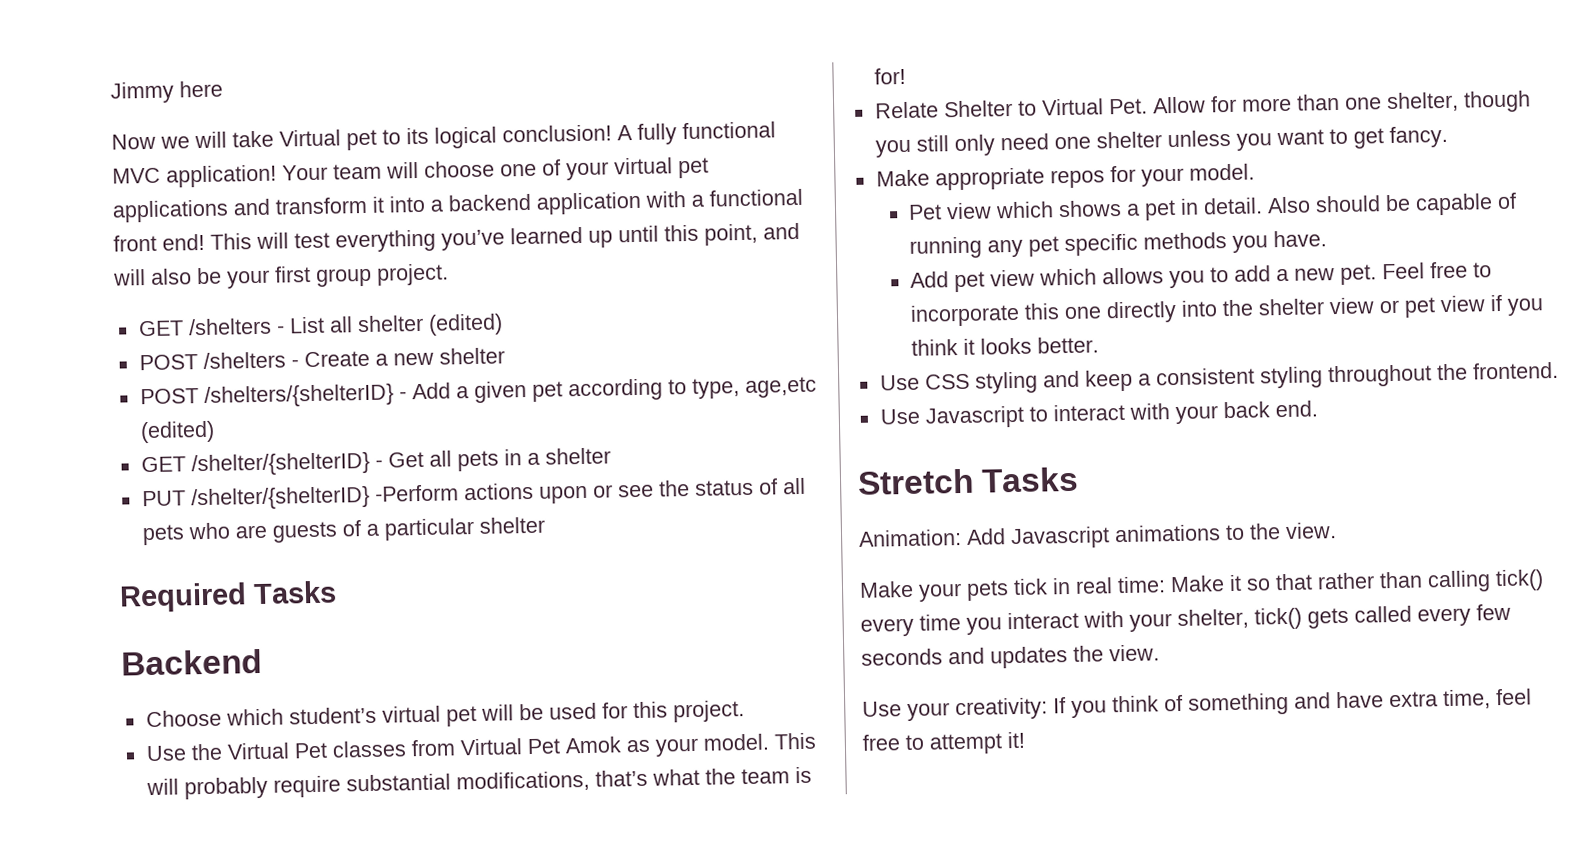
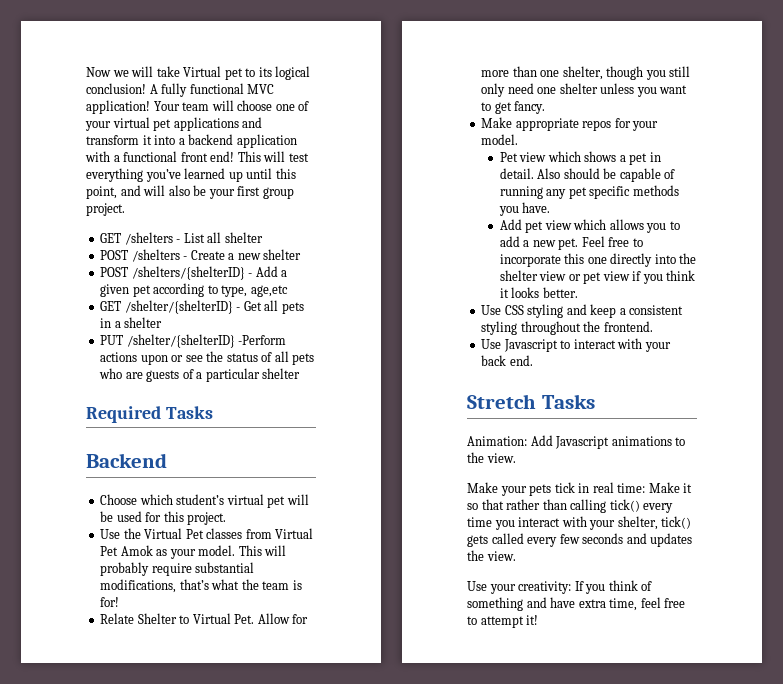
- Jimmy here
- GET /shelters - List all shelter (edited)
+ GET /shelters - List all shelter
- POST /shelters/{shelterID} - Add a given pet according to type, age,etc (edited)
+ POST /shelters/{shelterID} - Add a given pet according to type, age,etc

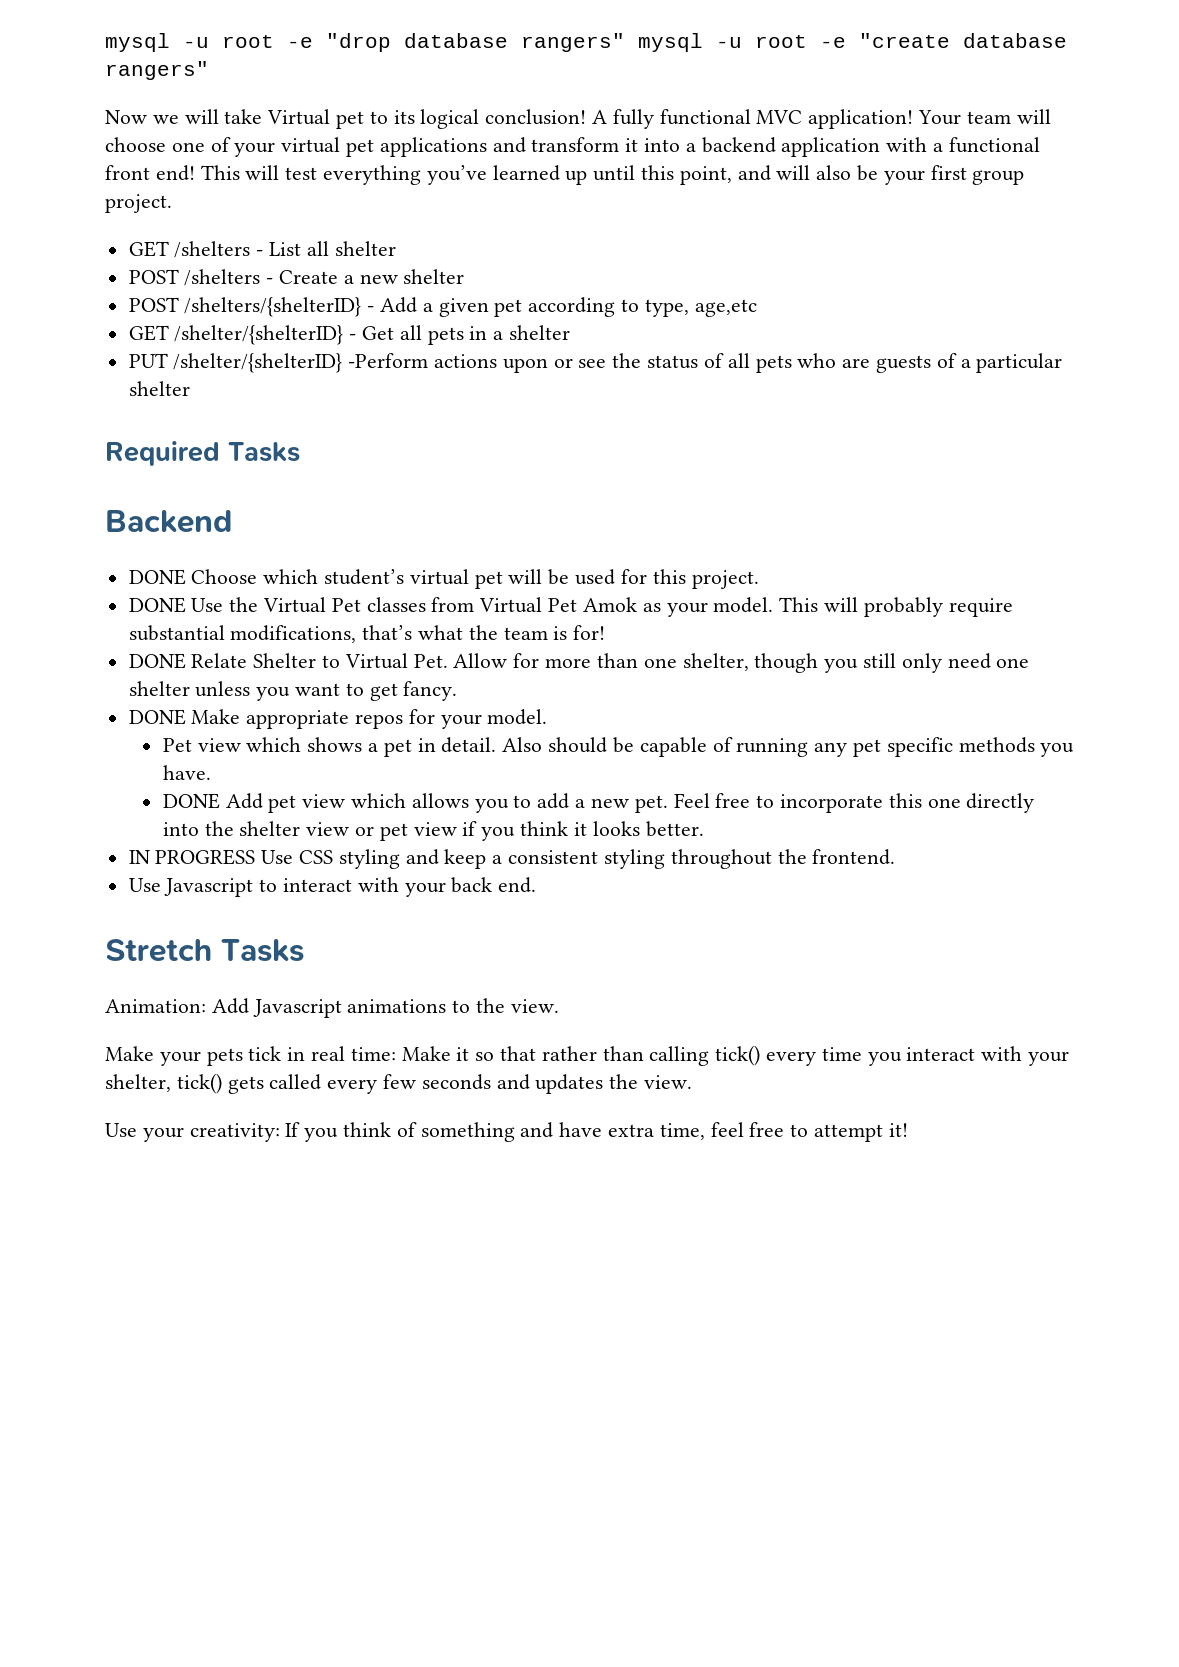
+ mysql -u root -e "drop database rangers" mysql -u root -e "create database rangers"
- Choose which student’s virtual pet will be used for this project.
+ DONE Choose which student’s virtual pet will be used for this project.
- Use the Virtual Pet classes from Virtual Pet Amok as your model.
+ DONE Use the Virtual Pet classes from Virtual Pet Amok as your model.
- Relate Shelter to Virtual Pet. Allow for more than one shelter, though you still only need one shelter unless you want to get fancy.
+ DONE Relate Shelter to Virtual Pet. Allow for more than one shelter, though you still only need one shelter unless you want to get fancy.
- Make appropriate repos for your model.
+ DONE Make appropriate repos for your model.
- Add pet view which allows you to add a new pet.
+ DONE Add pet view which allows you to add a new pet.
- Use CSS styling and keep a consistent styling throughout the frontend.
+ IN PROGRESS Use CSS styling and keep a consistent styling throughout the frontend.

